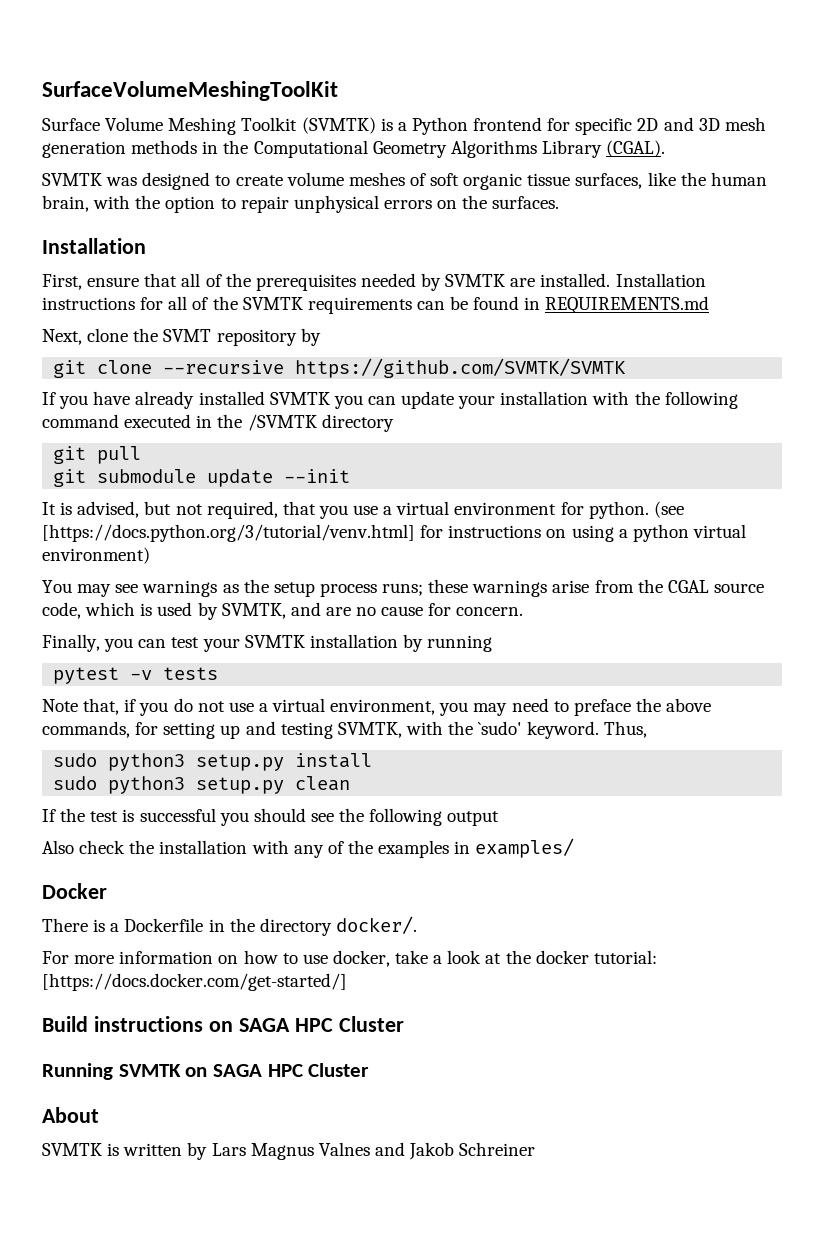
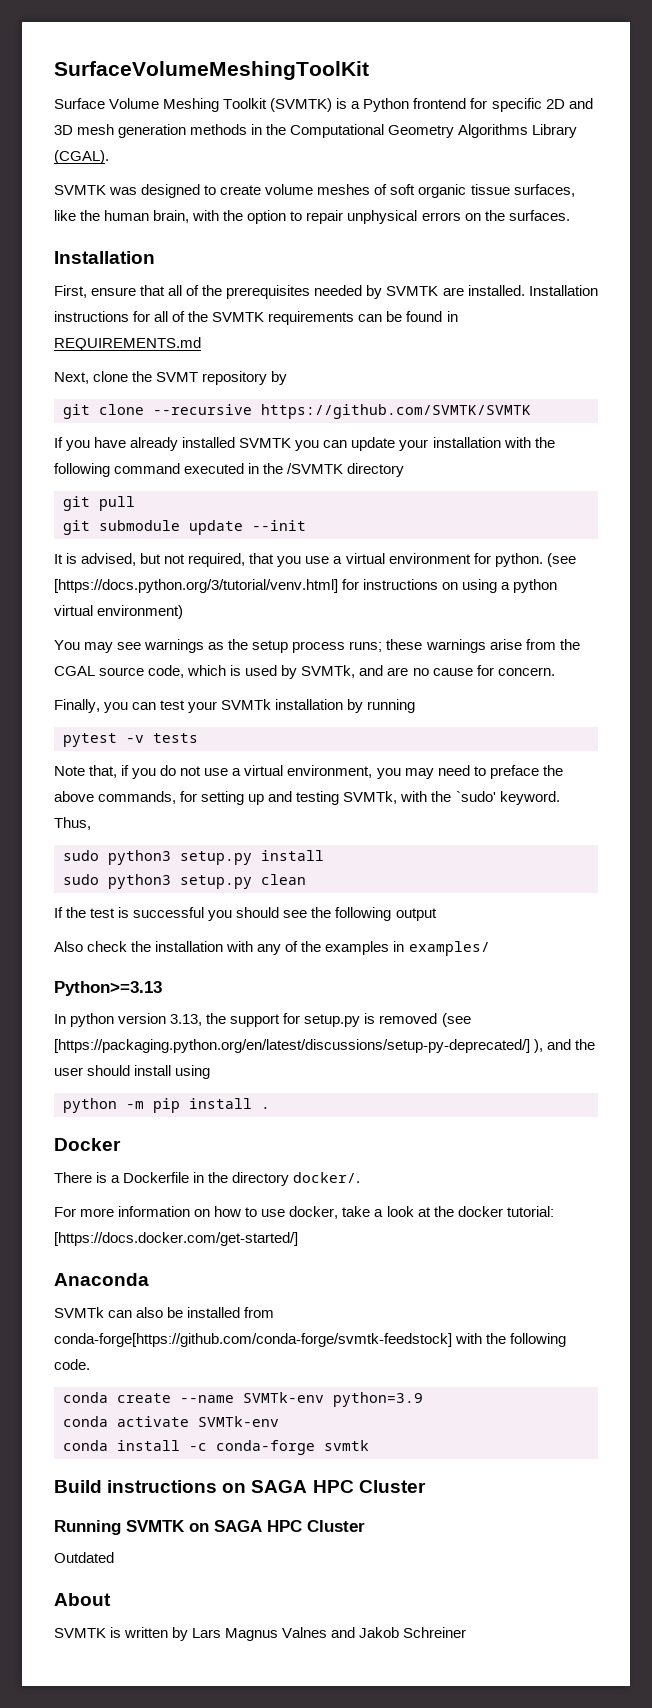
- You may see warnings as the setup process runs; these warnings arise from the CGAL source code, which is used by SVMTK, and are no cause for concern.
+ You may see warnings as the setup process runs; these warnings arise from the CGAL source code, which is used by SVMTk, and are no cause for concern.
- Finally, you can test your SVMTK installation by running
+ Finally, you can test your SVMTk installation by running
- Note that, if you do not use a virtual environment, you may need to preface the above commands, for setting up and testing SVMTK, with the `sudo' keyword.
+ Note that, if you do not use a virtual environment, you may need to preface the above commands, for setting up and testing SVMTk, with the `sudo' keyword.
+ Python>=3.13
+ In python version 3.13, the support for setup.py is removed (see [https://packaging.python.org/en/latest/discussions/setup-py-deprecated/] ), and the user should install using
+ python -m pip install .
+ Anaconda
+ SVMTk can also be installed from conda-forge[https://github.com/conda-forge/svmtk-feedstock] with the following code.
+ conda create --name SVMTk-env python=3.9
+ conda activate SVMTk-env
+ conda install -c conda-forge svmtk
+ Outdated

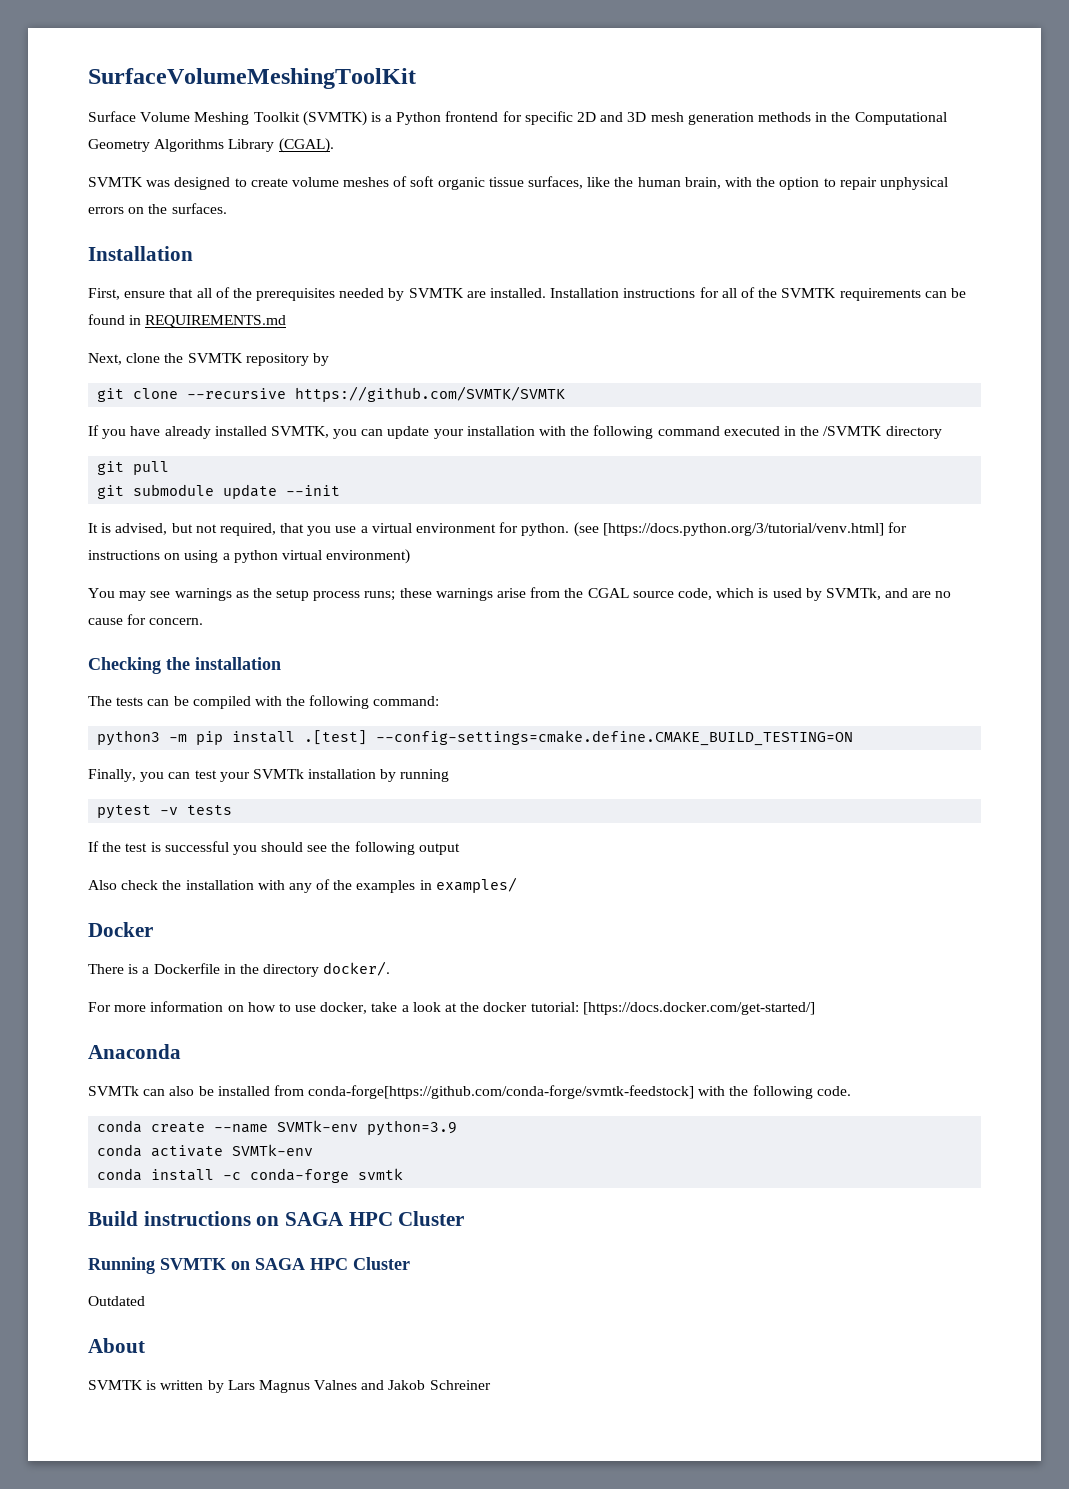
- Next, clone the SVMT repository by
+ Next, clone the SVMTK repository by
- If you have already installed SVMTK you can update your installation with the following command executed in the /SVMTK directory
+ If you have already installed SVMTK, you can update your installation with the following command executed in the /SVMTK directory
+ Checking the installation
+ The tests can be compiled with the following command:
+ python3 -m pip install .[test] --config-settings=cmake.define.CMAKE_BUILD_TESTING=ON
- Note that, if you do not use a virtual environment, you may need to preface the above commands, for setting up and testing SVMTk, with the `sudo' keyword. Thus,
- sudo python3 setup.py install
- sudo python3 setup.py clean
- Python>=3.13
- In python version 3.13, the support for setup.py is removed (see [https://packaging.python.org/en/latest/discussions/setup-py-deprecated/] ), and the user should install using
- python -m pip install .

